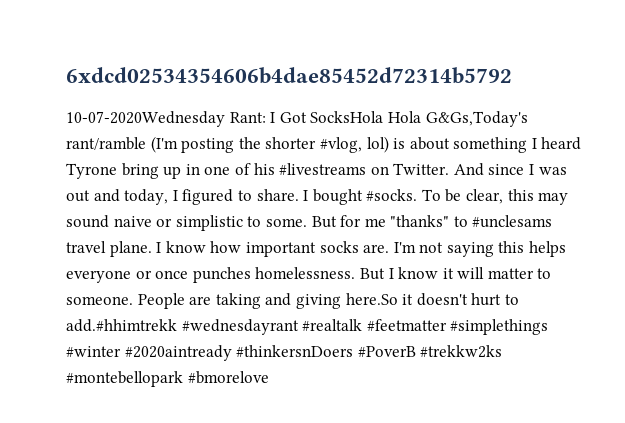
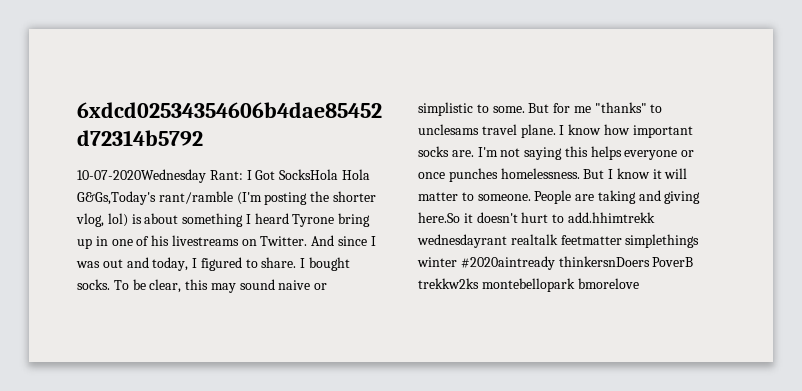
- 10-07-2020Wednesday Rant: I Got SocksHola Hola G&Gs,Today's rant/ramble (I'm posting the shorter #vlog, lol) is about something I heard Tyrone bring up in one of his #livestreams on Twitter.
+ 10-07-2020Wednesday Rant: I Got SocksHola Hola G&Gs,Today's rant/ramble (I'm posting the shorter vlog, lol) is about something I heard Tyrone bring up in one of his livestreams on Twitter.
- I bought #socks.
+ I bought socks.
- But for me "thanks" to #unclesams travel plane.
+ But for me "thanks" to unclesams travel plane.
- People are taking and giving here.So it doesn't hurt to add.#hhimtrekk #wednesdayrant #realtalk #feetmatter #simplethings #winter #2020aintready #thinkersnDoers #PoverB #trekkw2ks #montebellopark #bmorelove
+ People are taking and giving here.So it doesn't hurt to add.hhimtrekk wednesdayrant realtalk feetmatter simplethings winter #2020aintready thinkersnDoers PoverB trekkw2ks montebellopark bmorelove

